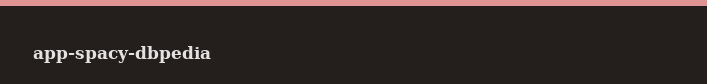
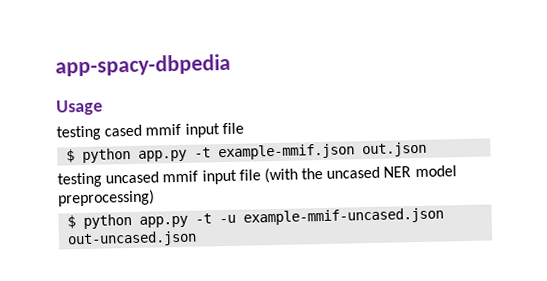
+ Usage
+ testing cased mmif input file
+ $ python app.py -t example-mmif.json out.json
+ testing uncased mmif input file (with the uncased NER model preprocessing)
+ $ python app.py -t -u example-mmif-uncased.json out-uncased.json

